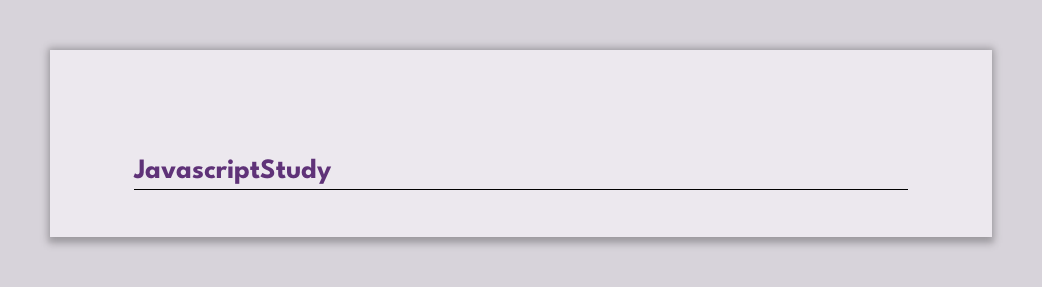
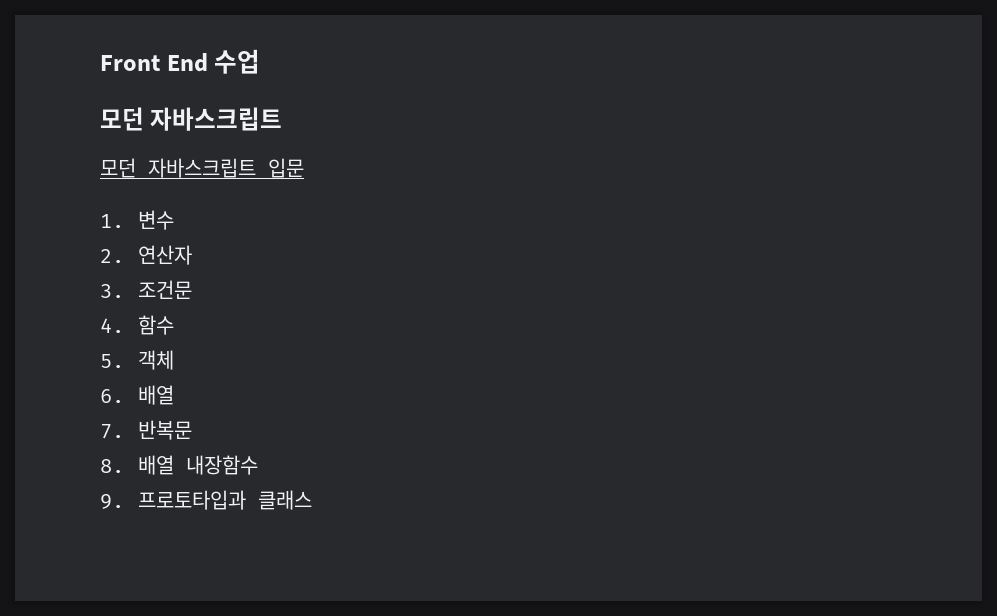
- JavascriptStudy
+ Front End 수업
+ 모던 자바스크립트
+ 모던 자바스크립트 입문
+ 1. 변수
+ 2. 연산자
+ 3. 조건문
+ 4. 함수
+ 5. 객체
+ 6. 배열
+ 7. 반복문
+ 8. 배열 내장함수
+ 9. 프로토타입과 클래스

